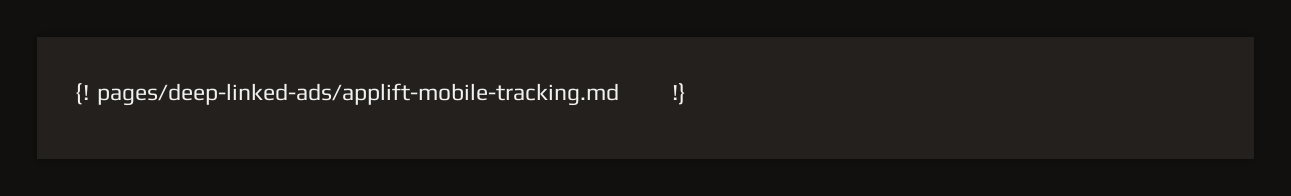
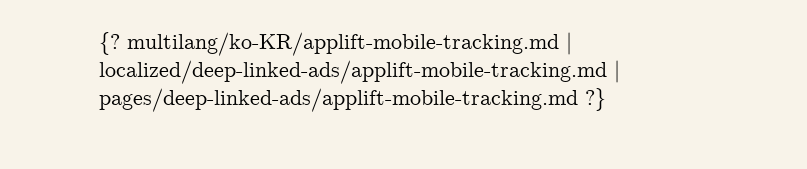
- {! pages/deep-linked-ads/applift-mobile-tracking.md !}
+ {? multilang/ko-KR/applift-mobile-tracking.md | localized/deep-linked-ads/applift-mobile-tracking.md | pages/deep-linked-ads/applift-mobile-tracking.md ?}

